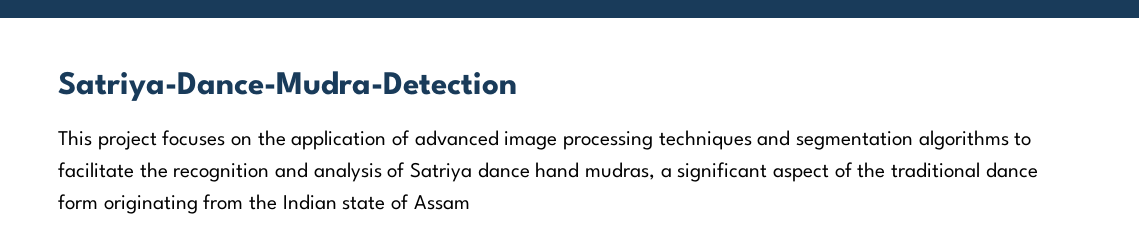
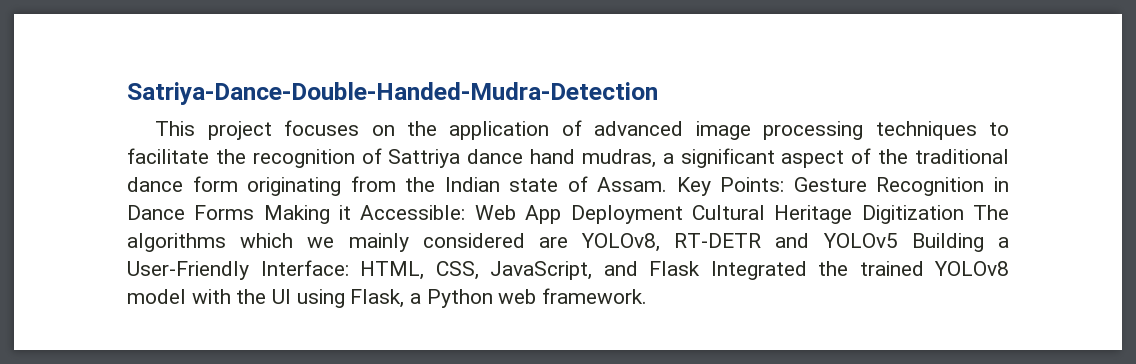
- Satriya-Dance-Mudra-Detection
+ Satriya-Dance-Double-Handed-Mudra-Detection
- This project focuses on the application of advanced image processing techniques and segmentation algorithms to facilitate the recognition and analysis of Satriya dance hand mudras, a significant aspect of the traditional dance form originating from the Indian state of Assam
+ This project focuses on the application of advanced image processing techniques to facilitate the recognition of Sattriya dance hand mudras, a significant aspect of the traditional dance form originating from the Indian state of Assam. Key Points: Gesture Recognition in Dance Forms Making it Accessible: Web App Deployment Cultural Heritage Digitization The algorithms which we mainly considered are YOLOv8, RT-DETR and YOLOv5 Building a User-Friendly Interface: HTML, CSS, JavaScript, and Flask Integrated the trained YOLOv8 model with the UI using Flask, a Python web framework.

